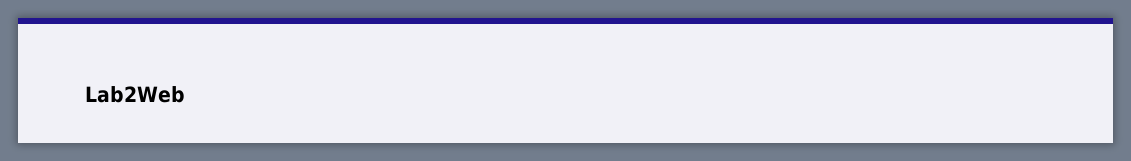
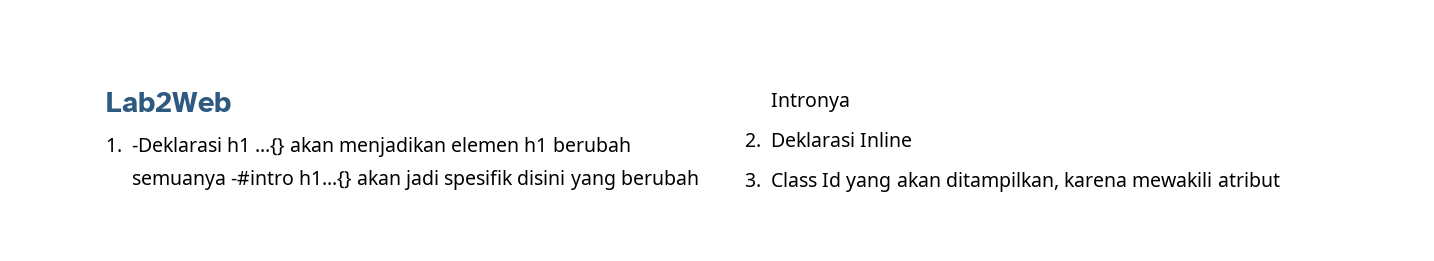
+ 1. -Deklarasi h1 ...{} akan menjadikan elemen h1 berubah semuanya -#intro h1...{} akan jadi spesifik disini yang berubah Intronya
+ 2. Deklarasi Inline
+ 3. Class Id yang akan ditampilkan, karena mewakili atribut

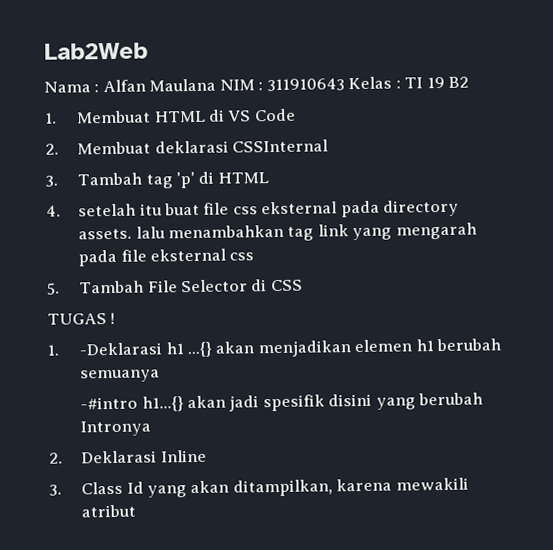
+ Nama : Alfan Maulana NIM : 311910643 Kelas : TI 19 B2
+ 1. Membuat HTML di VS Code
+ 2. Membuat deklarasi CSSInternal
+ 3. Tambah tag 'p' di HTML
+ 4. setelah itu buat file css eksternal pada directory assets. lalu menambahkan tag link yang mengarah pada file eksternal css
+ 5. Tambah File Selector di CSS
+ TUGAS !
- 1. -Deklarasi h1 ...{} akan menjadikan elemen h1 berubah semuanya -#intro h1...{} akan jadi spesifik disini yang berubah Intronya
+ 1. -Deklarasi h1 ...{} akan menjadikan elemen h1 berubah semuanya
+ -#intro h1...{} akan jadi spesifik disini yang berubah Intronya

